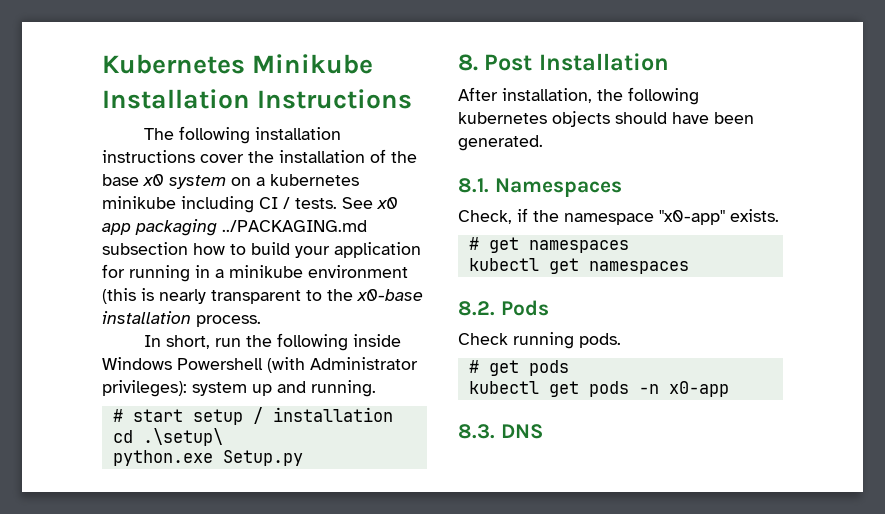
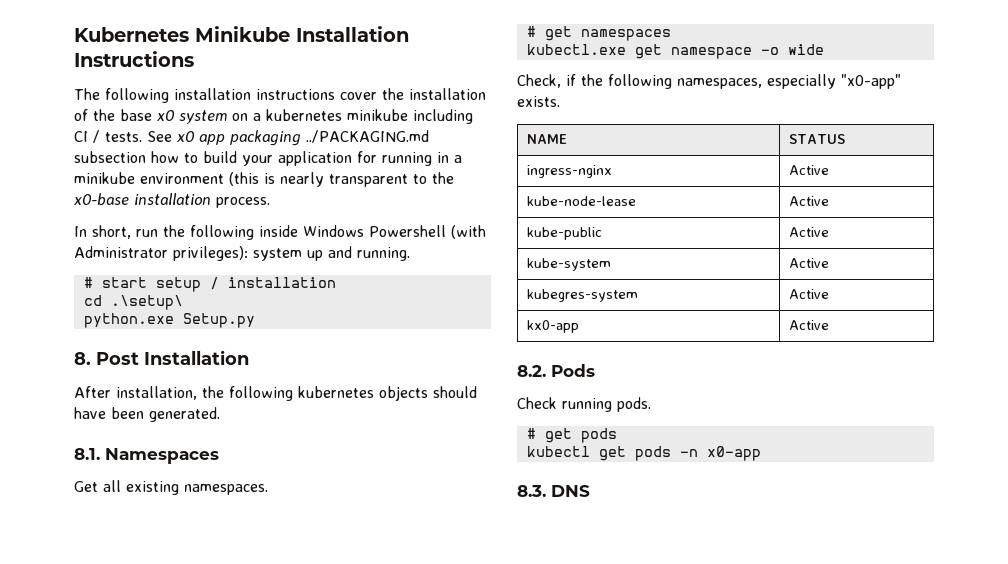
- Check, if the namespace "x0-app" exists.
+ Get all existing namespaces.
  # get namespaces
- kubectl get namespaces
+ kubectl.exe get namespace -o wide
+ Check, if the following namespaces, especially "x0-app" exists.
+ NAME | STATUS
+ ingress-nginx | Active
+ kube-node-lease | Active
+ kube-public | Active
+ kube-system | Active
+ kubegres-system | Active
+ kx0-app | Active

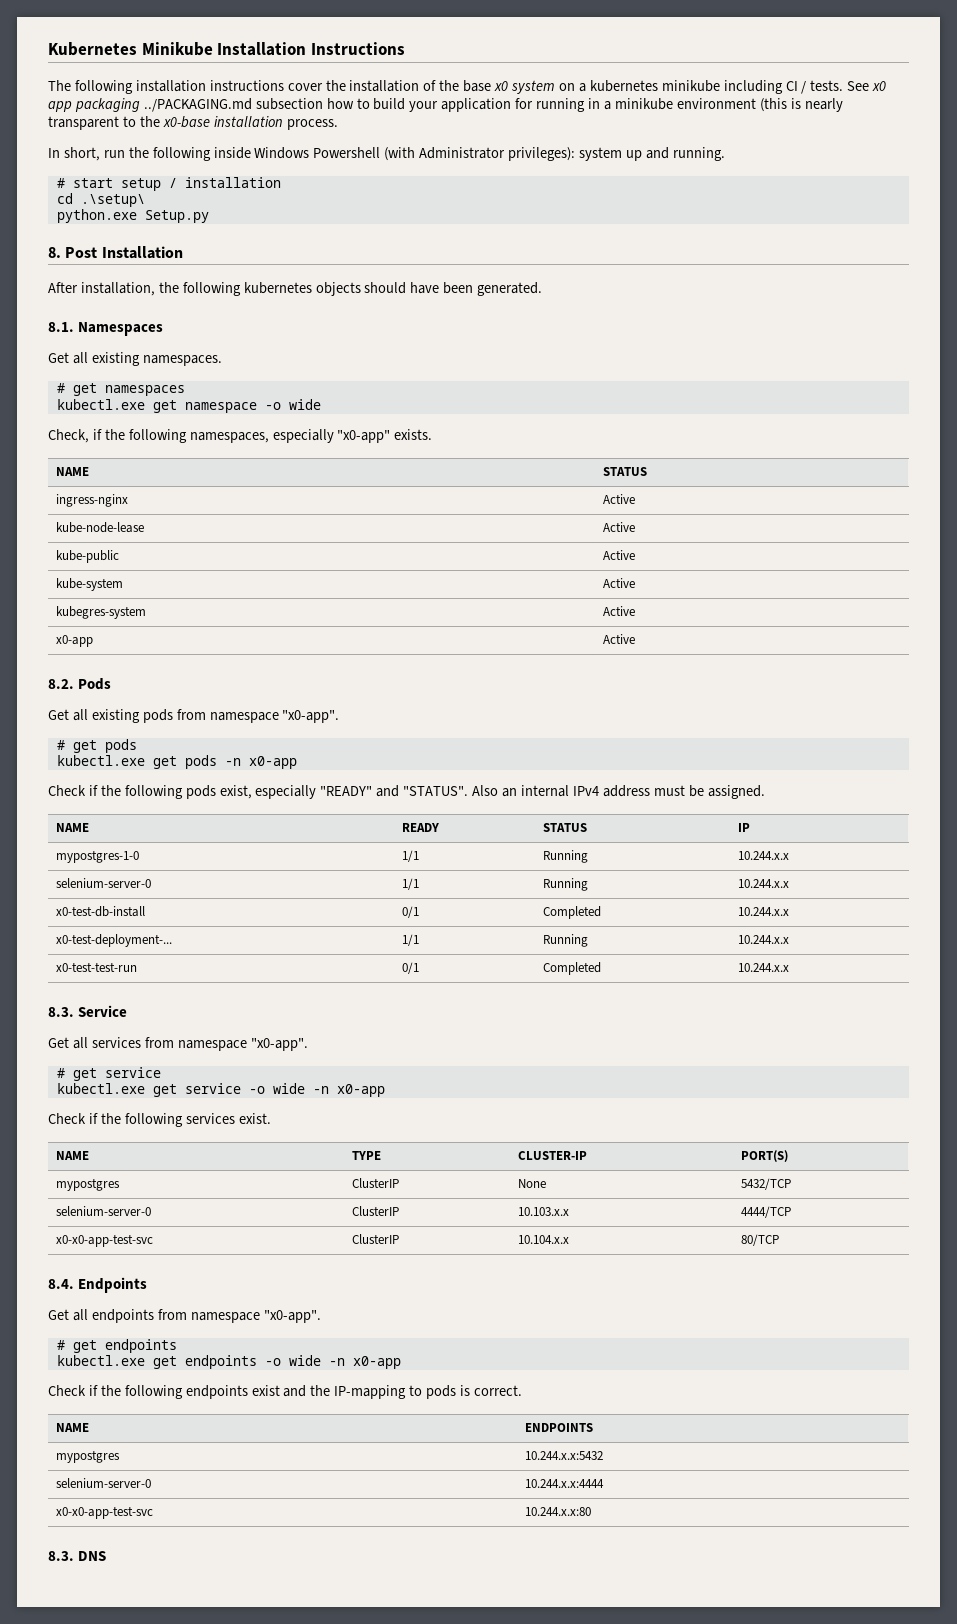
- kx0-app | Active
+ x0-app | Active
- Check running pods.
+ Get all existing pods from namespace "x0-app".
- kubectl get pods -n x0-app
+ kubectl.exe get pods -n x0-app
+ Check if the following pods exist, especially "READY" and "STATUS". Also an internal IPv4 address must be assigned.
+ NAME | READY | STATUS | IP
+ mypostgres-1-0 | 1/1 | Running | 10.244.x.x
+ selenium-server-0 | 1/1 | Running | 10.244.x.x
+ x0-test-db-install | 0/1 | Completed | 10.244.x.x
+ x0-test-deployment-... | 1/1 | Running | 10.244.x.x
+ x0-test-test-run | 0/1 | Completed | 10.244.x.x
+ 8.3. Service
+ Get all services from namespace "x0-app".
+ # get service
+ kubectl.exe get service -o wide -n x0-app
+ Check if the following services exist.
+ NAME | TYPE | CLUSTER-IP | PORT(S)
+ mypostgres | ClusterIP | None | 5432/TCP
+ selenium-server-0 | ClusterIP | 10.103.x.x | 4444/TCP
+ x0-x0-app-test-svc | ClusterIP | 10.104.x.x | 80/TCP
+ 8.4. Endpoints
+ Get all endpoints from namespace "x0-app".
+ # get endpoints
+ kubectl.exe get endpoints -o wide -n x0-app
+ Check if the following endpoints exist and the IP-mapping to pods is correct.
+ NAME | ENDPOINTS
+ mypostgres | 10.244.x.x:5432
+ selenium-server-0 | 10.244.x.x:4444
+ x0-x0-app-test-svc | 10.244.x.x:80

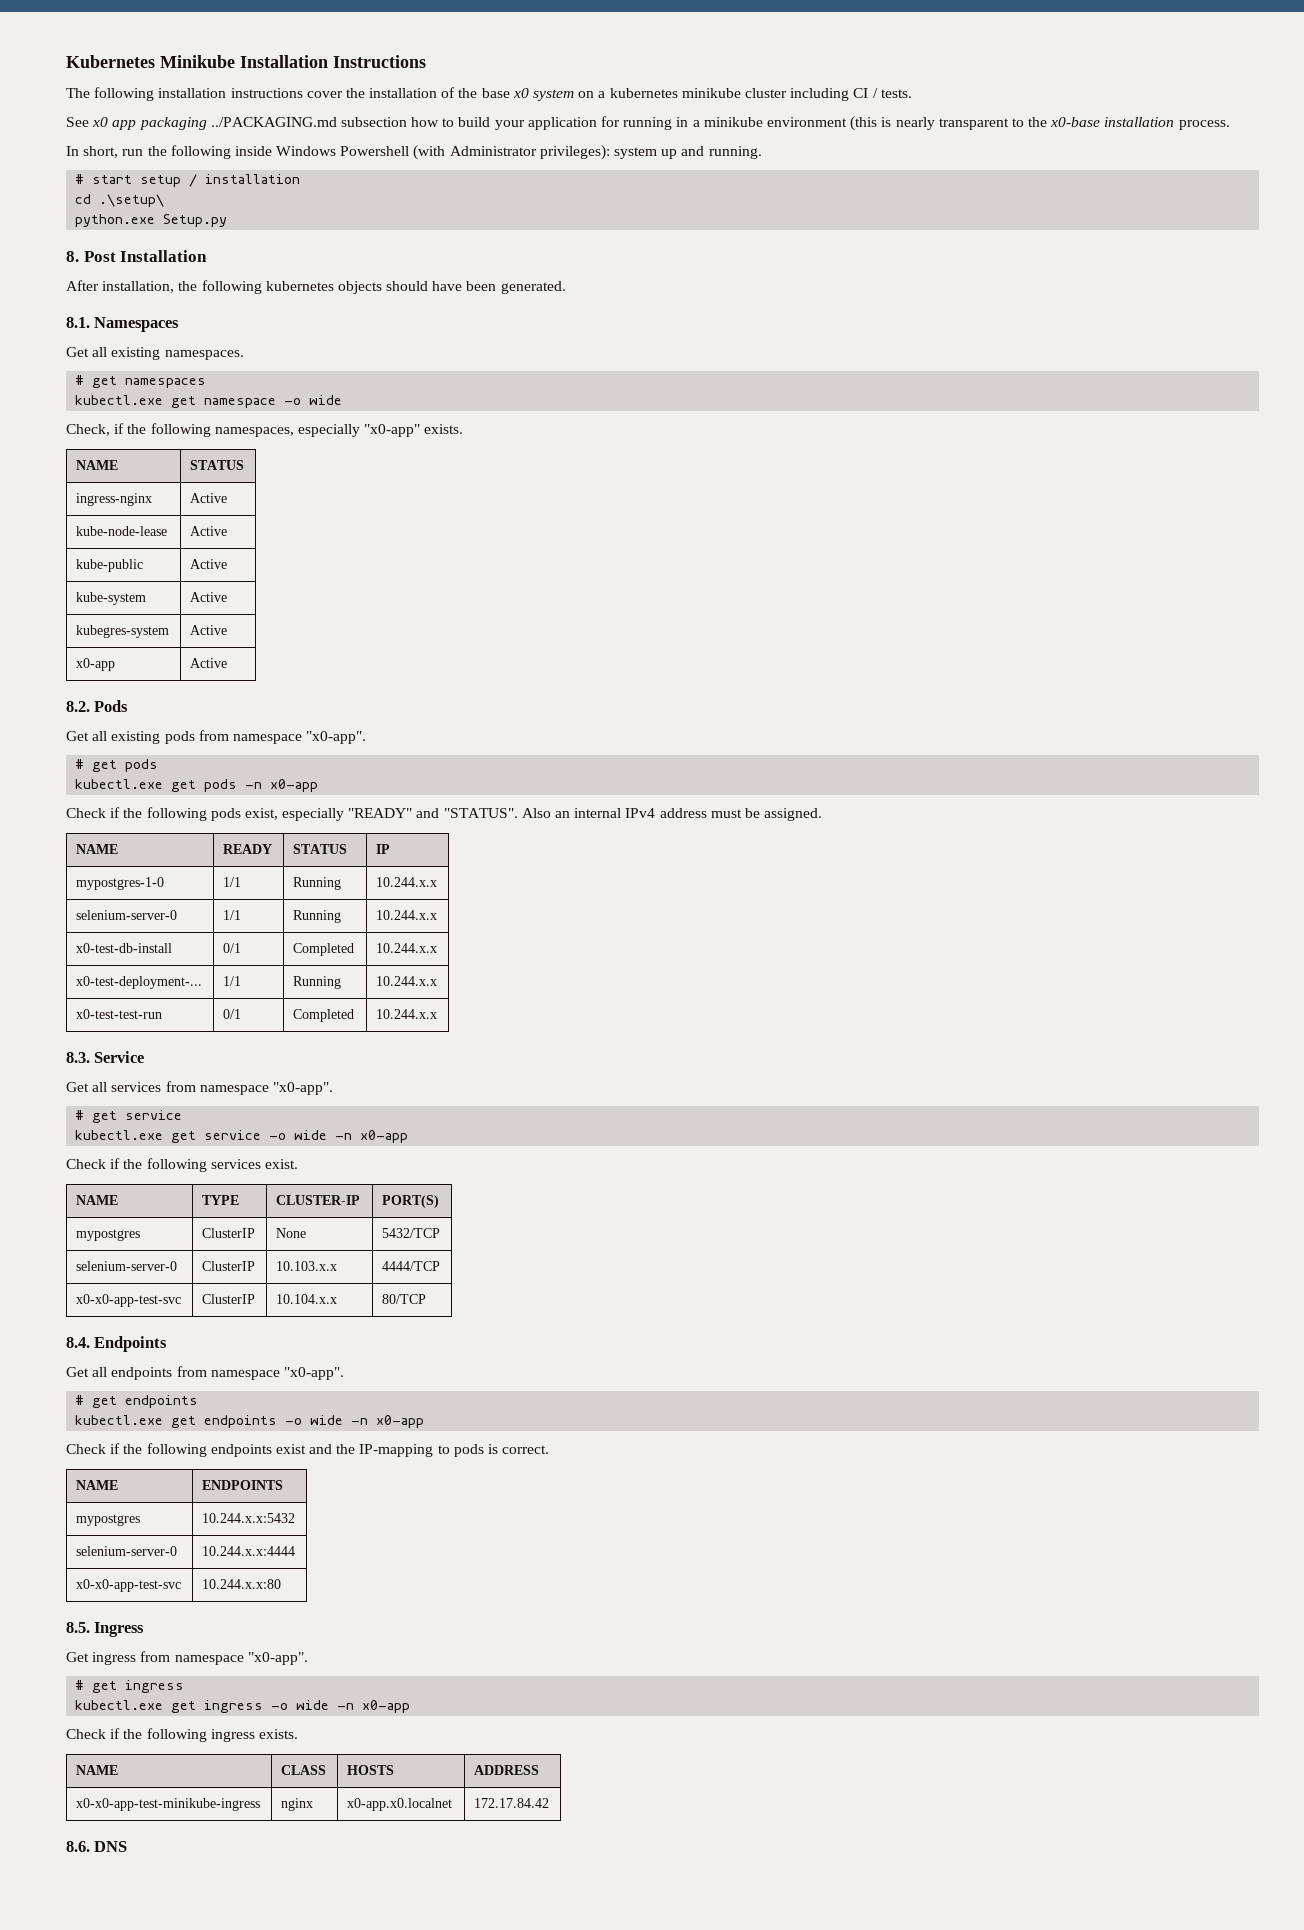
- The following installation instructions cover the installation of the base x0 system on a kubernetes minikube including CI / tests. See x0 app packaging ../PACKAGING.md subsection how to build your application for running in a minikube environment (this is nearly transparent to the x0-base installation process.
+ The following installation instructions cover the installation of the base x0 system on a kubernetes minikube cluster including CI / tests.
+ See x0 app packaging ../PACKAGING.md subsection how to build your application for running in a minikube environment (this is nearly transparent to the x0-base installation process.
- 8.3. DNS
+ 8.5. Ingress
+ Get ingress from namespace "x0-app".
+ # get ingress
+ kubectl.exe get ingress -o wide -n x0-app
+ Check if the following ingress exists.
+ NAME | CLASS | HOSTS | ADDRESS
+ x0-x0-app-test-minikube-ingress | nginx | x0-app.x0.localnet | 172.17.84.42
+ 8.6. DNS

